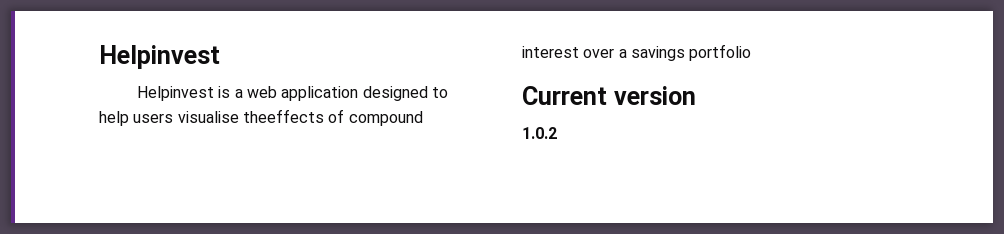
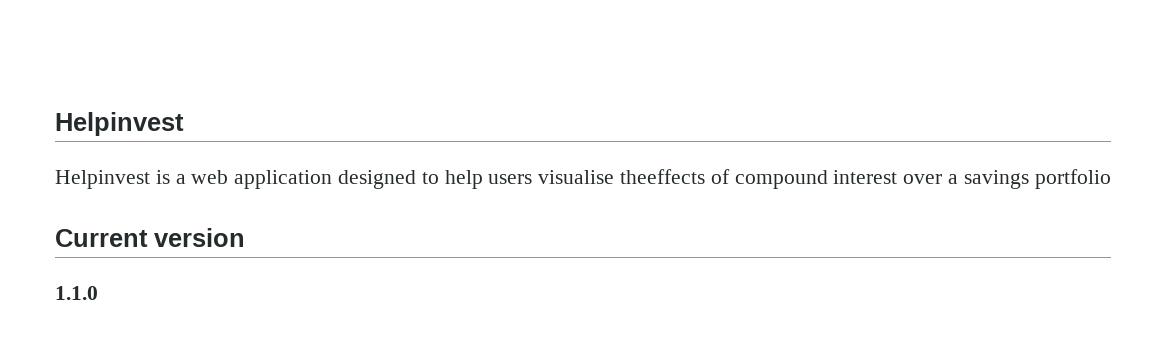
- 1.0.2
+ 1.1.0

